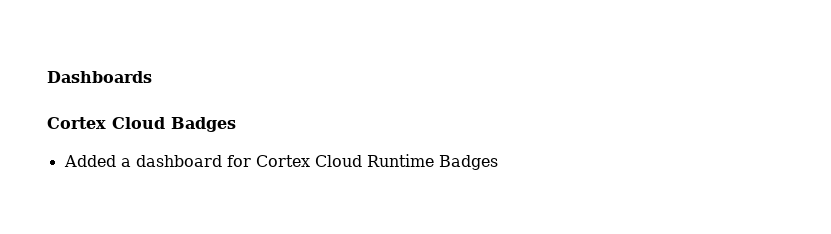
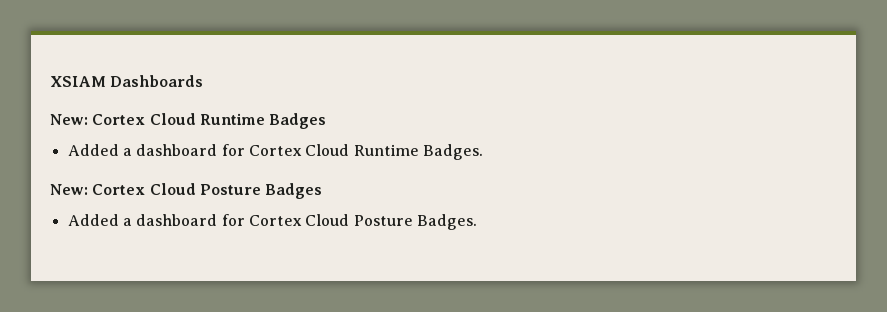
- Dashboards
+ XSIAM Dashboards
- Cortex Cloud Badges
+ New: Cortex Cloud Runtime Badges
- Added a dashboard for Cortex Cloud Runtime Badges
+ Added a dashboard for Cortex Cloud Runtime Badges.
+ New: Cortex Cloud Posture Badges
+ Added a dashboard for Cortex Cloud Posture Badges.

